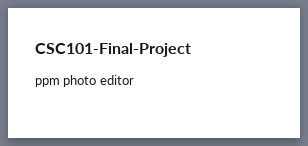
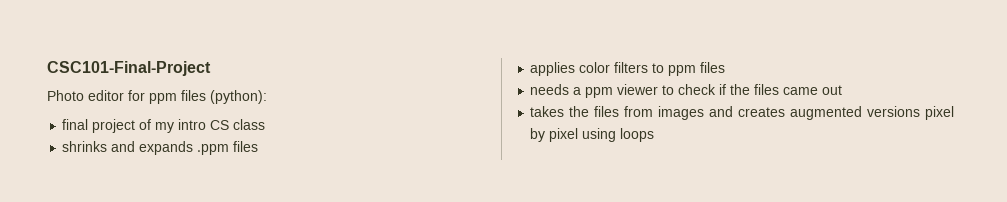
- ppm photo editor
+ Photo editor for ppm files (python):
+ final project of my intro CS class
+ shrinks and expands .ppm files
+ applies color filters to ppm files
+ needs a ppm viewer to check if the files came out
+ takes the files from images and creates augmented versions pixel by pixel using loops

